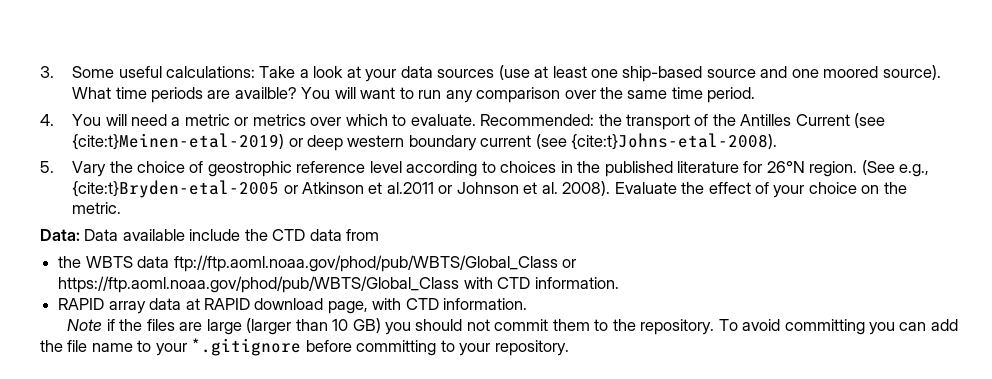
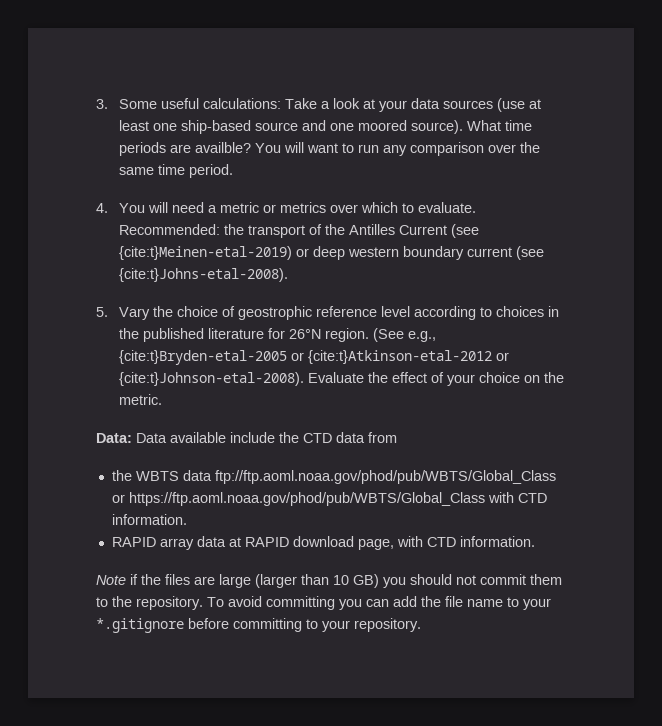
- (See e.g., {cite:t}Bryden-etal-2005 or Atkinson et al.2011 or Johnson et al. 2008).
+ (See e.g., {cite:t}Bryden-etal-2005 or {cite:t}Atkinson-etal-2012 or {cite:t}Johnson-etal-2008).

